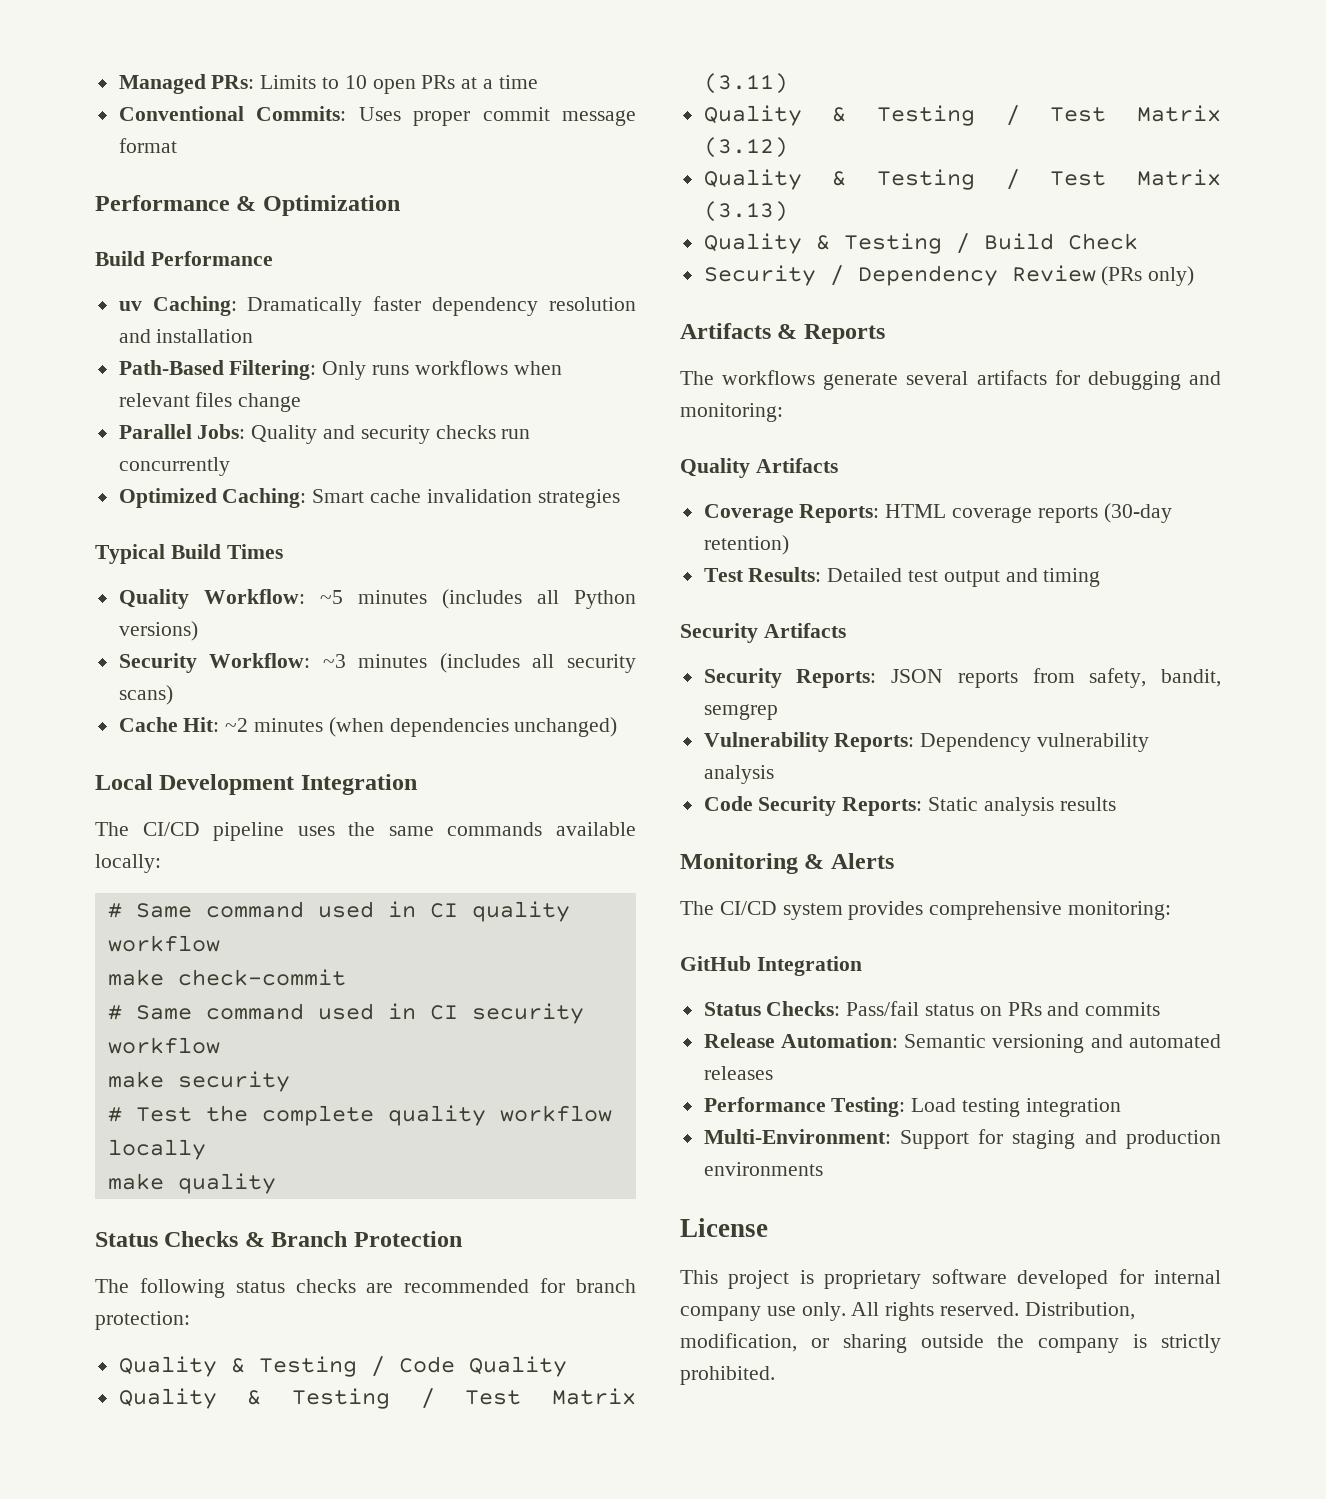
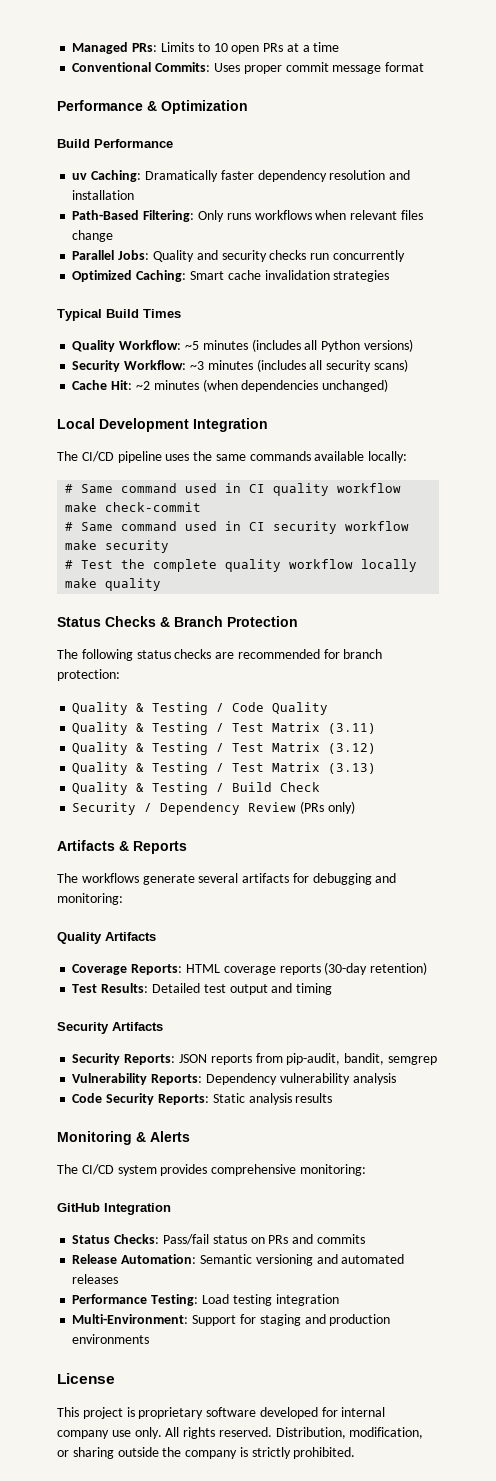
- Security Reports: JSON reports from safety, bandit, semgrep
+ Security Reports: JSON reports from pip-audit, bandit, semgrep

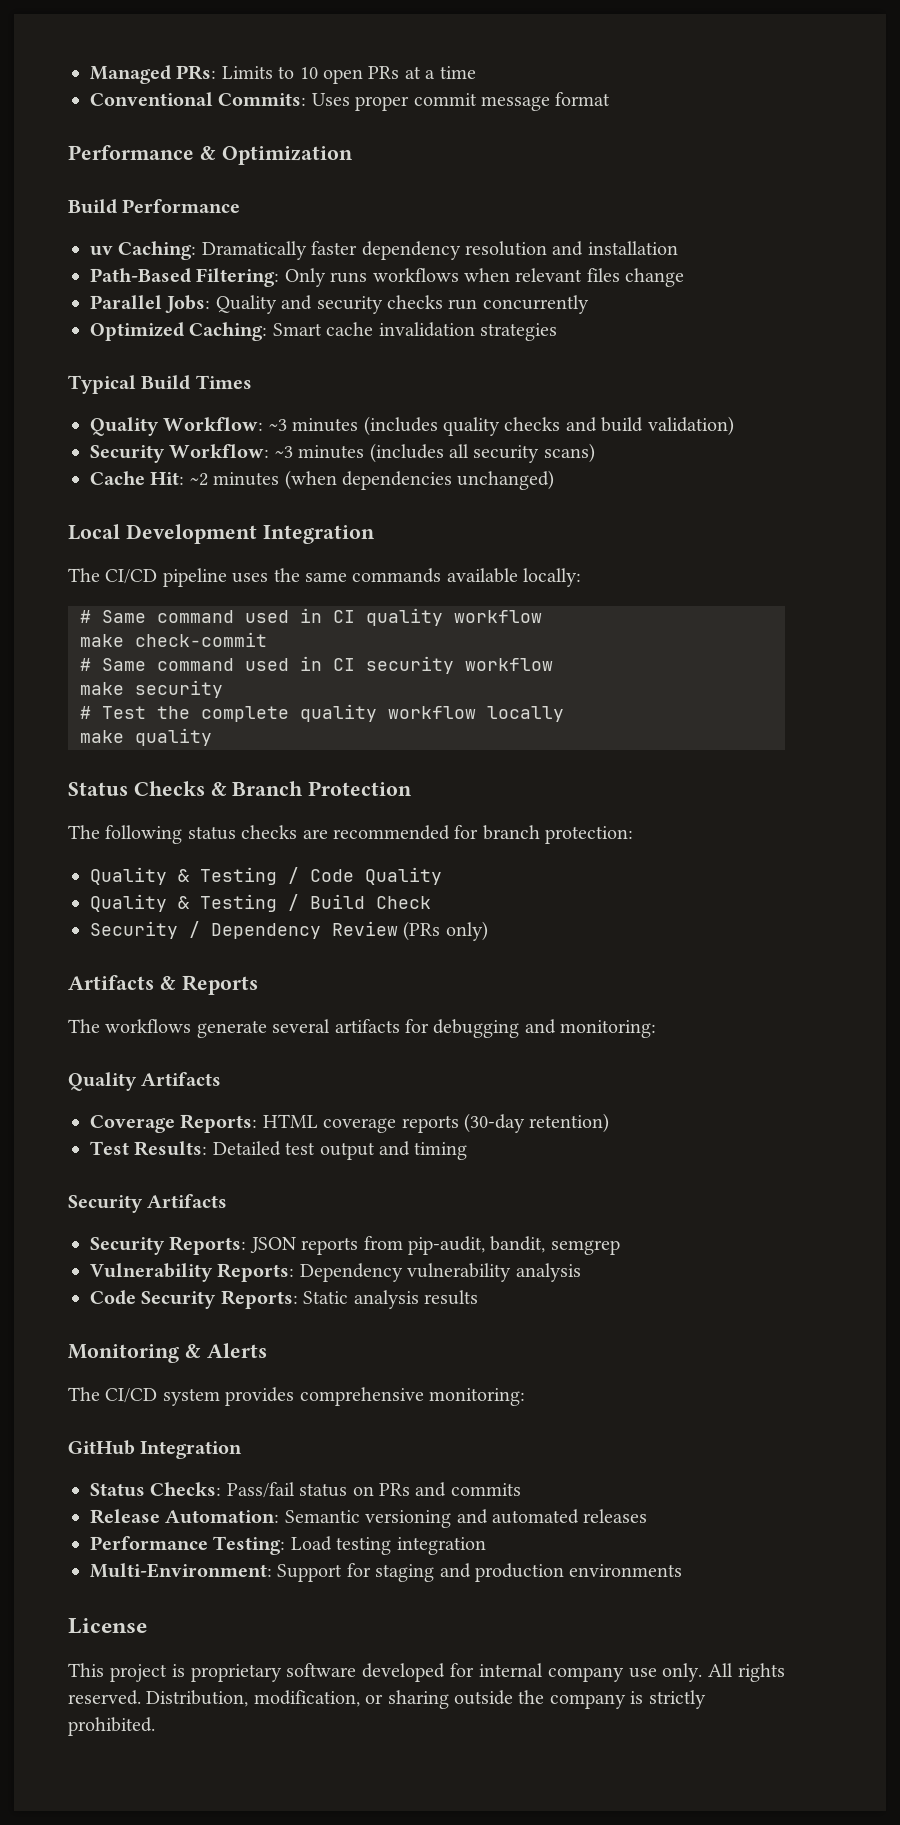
- Quality Workflow: ~5 minutes (includes all Python versions)
+ Quality Workflow: ~3 minutes (includes quality checks and build validation)
- Quality & Testing / Test Matrix (3.11)
- Quality & Testing / Test Matrix (3.12)
- Quality & Testing / Test Matrix (3.13)

